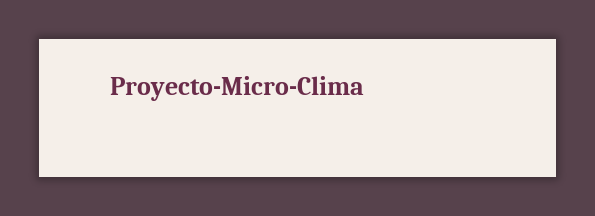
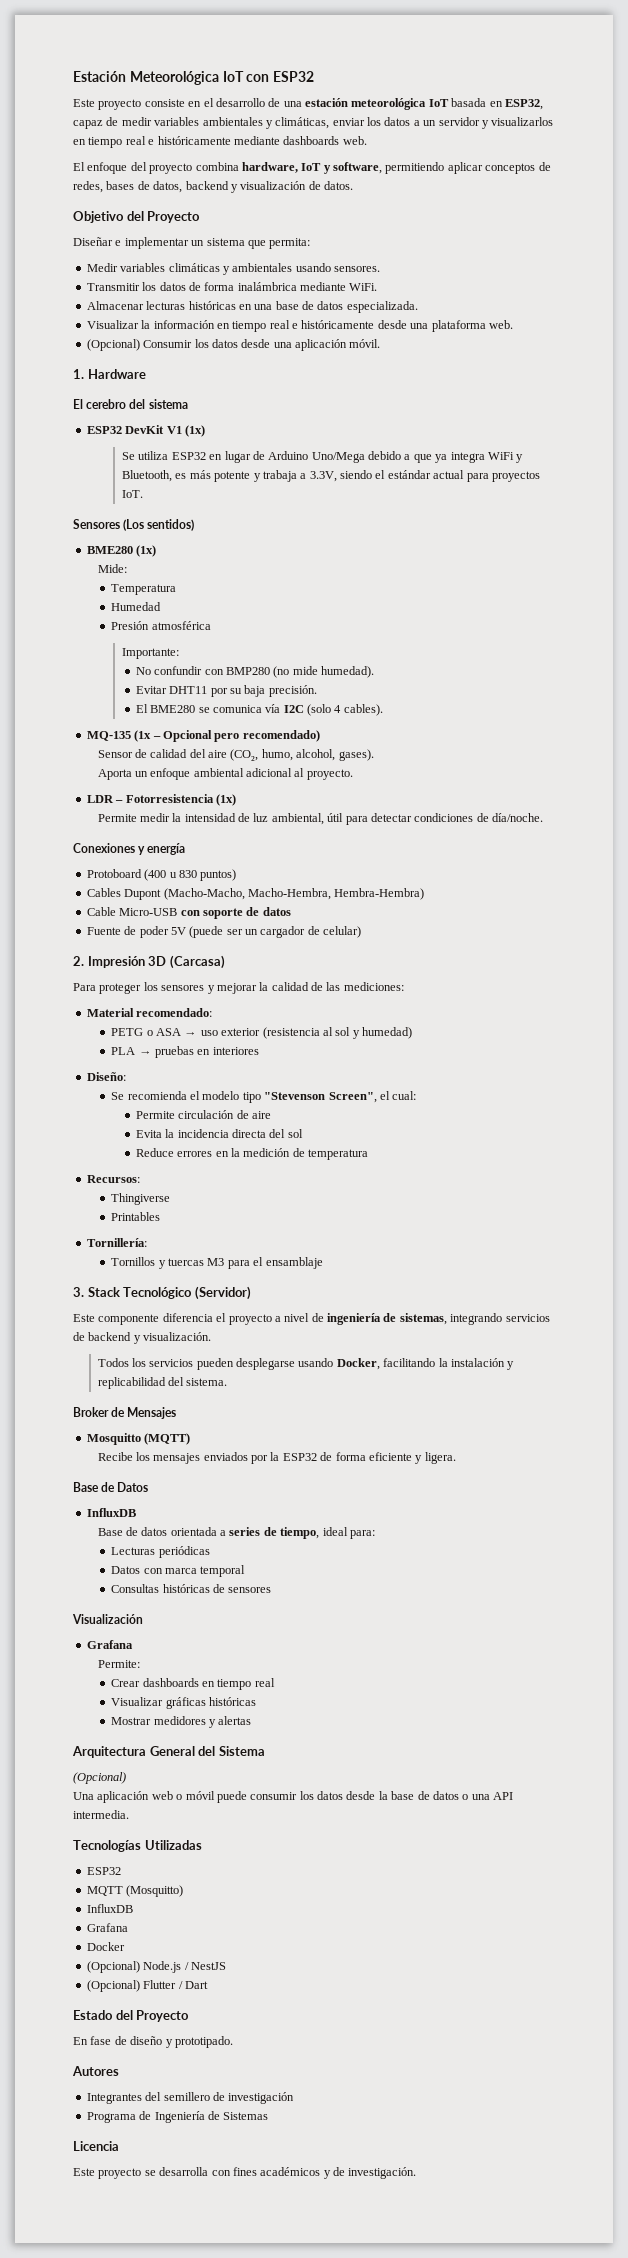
- Proyecto-Micro-Clima
+ Estación Meteorológica IoT con ESP32
+ Este proyecto consiste en el desarrollo de una estación meteorológica IoT basada en ESP32, capaz de medir variables ambientales y climáticas, enviar los datos a un servidor y visualizarlos en tiempo real e históricamente mediante dashboards web.
+ El enfoque del proyecto combina hardware, IoT y software, permitiendo aplicar conceptos de redes, bases de datos, backend y visualización de datos.
+ Objetivo del Proyecto
+ Diseñar e implementar un sistema que permita:
+ Medir variables climáticas y ambientales usando sensores.
+ Transmitir los datos de forma inalámbrica mediante WiFi.
+ Almacenar lecturas históricas en una base de datos especializada.
+ Visualizar la información en tiempo real e históricamente desde una plataforma web.
+ (Opcional) Consumir los datos desde una aplicación móvil.
+ 1. Hardware
+ El cerebro del sistema
+ ESP32 DevKit V1 (1x)
+ Se utiliza ESP32 en lugar de Arduino Uno/Mega debido a que ya integra WiFi y Bluetooth, es más potente y trabaja a 3.3V, siendo el estándar actual para proyectos IoT.
+ Sensores (Los sentidos)
+ BME280 (1x)
+ Mide:
+ Temperatura
+ Humedad
+ Presión atmosférica
+ Importante:
+ No confundir con BMP280 (no mide humedad).
+ Evitar DHT11 por su baja precisión.
+ El BME280 se comunica vía I2C (solo 4 cables).
+ MQ-135 (1x – Opcional pero recomendado)
+ Sensor de calidad del aire (CO₂, humo, alcohol, gases).
+ Aporta un enfoque ambiental adicional al proyecto.
+ LDR – Fotorresistencia (1x)
+ Permite medir la intensidad de luz ambiental, útil para detectar condiciones de día/noche.
+ Conexiones y energía
+ Protoboard (400 u 830 puntos)
+ Cables Dupont (Macho-Macho, Macho-Hembra, Hembra-Hembra)
+ Cable Micro-USB con soporte de datos
+ Fuente de poder 5V (puede ser un cargador de celular)
+ 2. Impresión 3D (Carcasa)
+ Para proteger los sensores y mejorar la calidad de las mediciones:
+ Material recomendado:
+ PETG o ASA → uso exterior (resistencia al sol y humedad)
+ PLA → pruebas en interiores
+ Diseño:
+ Se recomienda el modelo tipo "Stevenson Screen", el cual:
+ Permite circulación de aire
+ Evita la incidencia directa del sol
+ Reduce errores en la medición de temperatura
+ Recursos:
+ Thingiverse
+ Printables
+ Tornillería:
+ Tornillos y tuercas M3 para el ensamblaje
+ 3. Stack Tecnológico (Servidor)
+ Este componente diferencia el proyecto a nivel de ingeniería de sistemas, integrando servicios de backend y visualización.
+ Todos los servicios pueden desplegarse usando Docker, facilitando la instalación y replicabilidad del sistema.
+ Broker de Mensajes
+ Mosquitto (MQTT)
+ Recibe los mensajes enviados por la ESP32 de forma eficiente y ligera.
+ Base de Datos
+ InfluxDB
+ Base de datos orientada a series de tiempo, ideal para:
+ Lecturas periódicas
+ Datos con marca temporal
+ Consultas históricas de sensores
+ Visualización
+ Grafana
+ Permite:
+ Crear dashboards en tiempo real
+ Visualizar gráficas históricas
+ Mostrar medidores y alertas
+ Arquitectura General del Sistema
+ (Opcional)
+ Una aplicación web o móvil puede consumir los datos desde la base de datos o una API intermedia.
+ Tecnologías Utilizadas
+ ESP32
+ MQTT (Mosquitto)
+ InfluxDB
+ Grafana
+ Docker
+ (Opcional) Node.js / NestJS
+ (Opcional) Flutter / Dart
+ Estado del Proyecto
+ En fase de diseño y prototipado.
+ Autores
+ Integrantes del semillero de investigación
+ Programa de Ingeniería de Sistemas
+ Licencia
+ Este proyecto se desarrolla con fines académicos y de investigación.

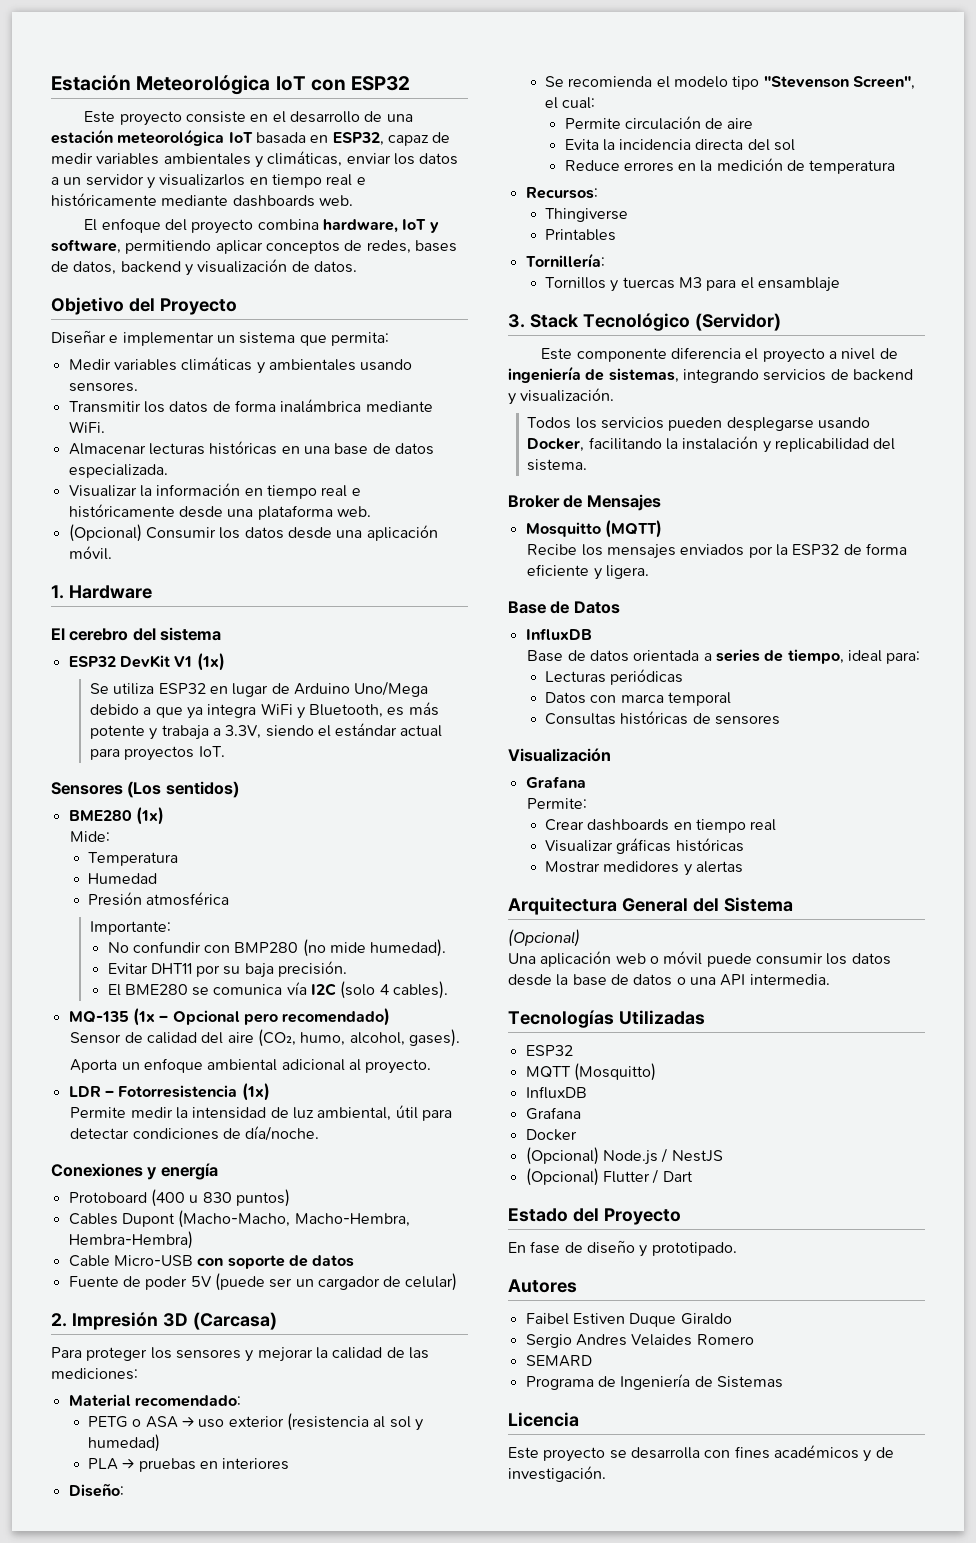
- Integrantes del semillero de investigación
+ Faibel Estiven Duque Giraldo
+ Sergio Andres Velaides Romero
+ SEMARD

